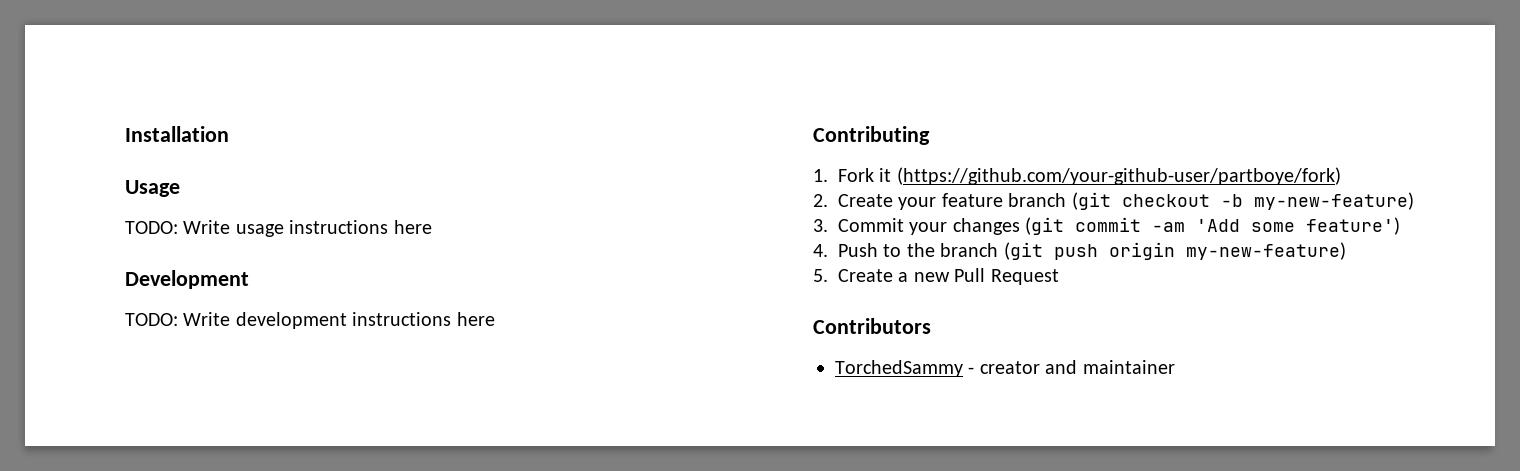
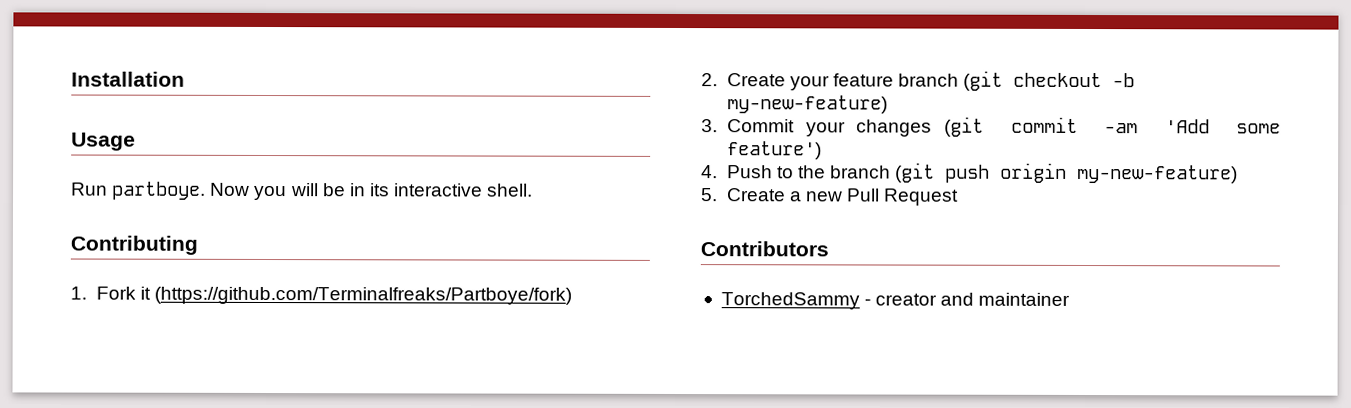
- TODO: Write usage instructions here
- Development
- TODO: Write development instructions here
+ Run partboye. Now you will be in its interactive shell.
- 1. Fork it (https://github.com/your-github-user/partboye/fork)
+ 1. Fork it (https://github.com/Terminalfreaks/Partboye/fork)

